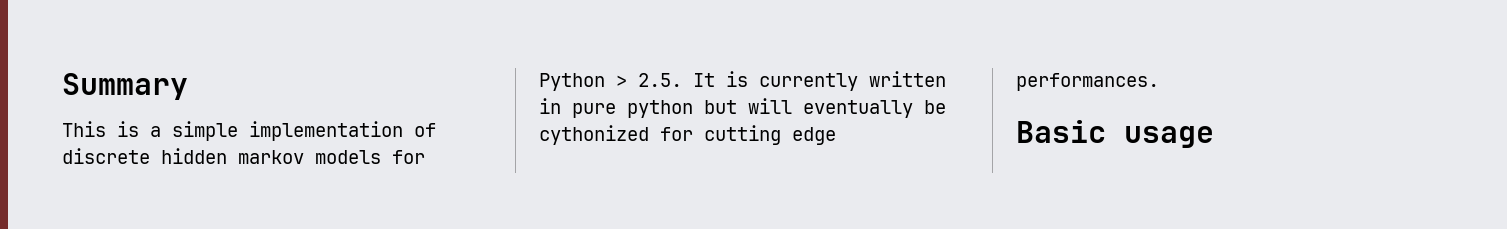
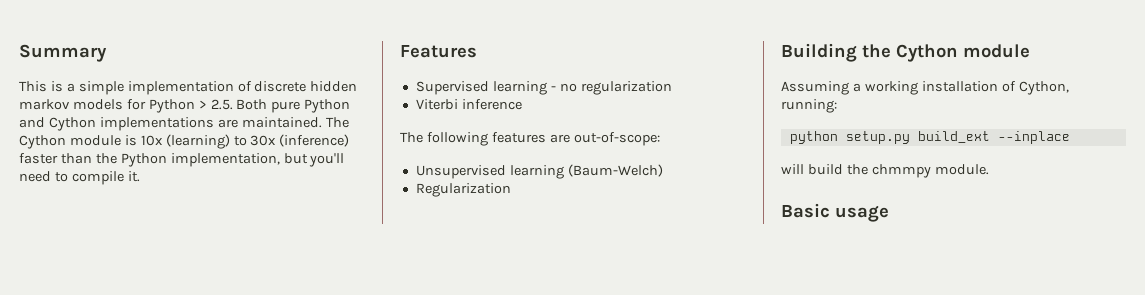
- This is a simple implementation of discrete hidden markov models for Python > 2.5. It is currently written in pure python but will eventually be cythonized for cutting edge performances.
+ This is a simple implementation of discrete hidden markov models for Python > 2.5. Both pure Python and Cython implementations are maintained. The Cython module is 10x (learning) to 30x (inference) faster than the Python implementation, but you'll need to compile it.
+ Features
+ Supervised learning - no regularization
+ Viterbi inference
+ The following features are out-of-scope:
+ Unsupervised learning (Baum-Welch)
+ Regularization
+ Building the Cython module
+ Assuming a working installation of Cython, running:
+ python setup.py build_ext --inplace
+ will build the chmmpy module.

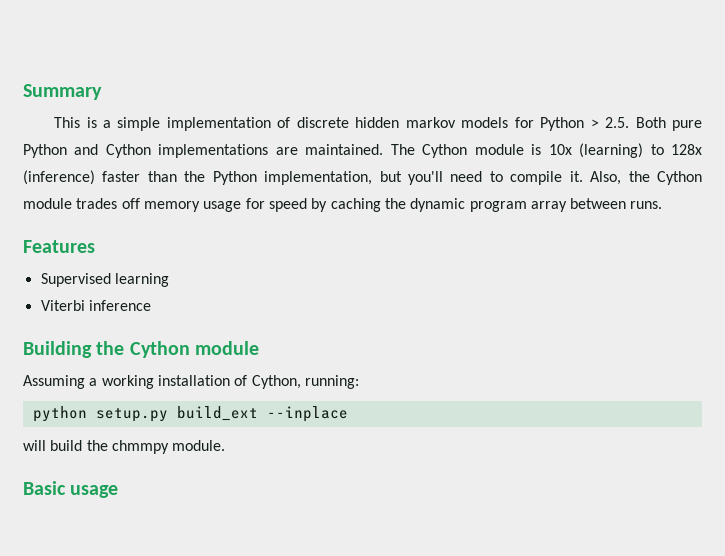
- The Cython module is 10x (learning) to 30x (inference) faster than the Python implementation, but you'll need to compile it.
+ The Cython module is 10x (learning) to 128x (inference) faster than the Python implementation, but you'll need to compile it. Also, the Cython module trades off memory usage for speed by caching the dynamic program array between runs.
- Supervised learning - no regularization
+ Supervised learning
- The following features are out-of-scope:
- Unsupervised learning (Baum-Welch)
- Regularization

